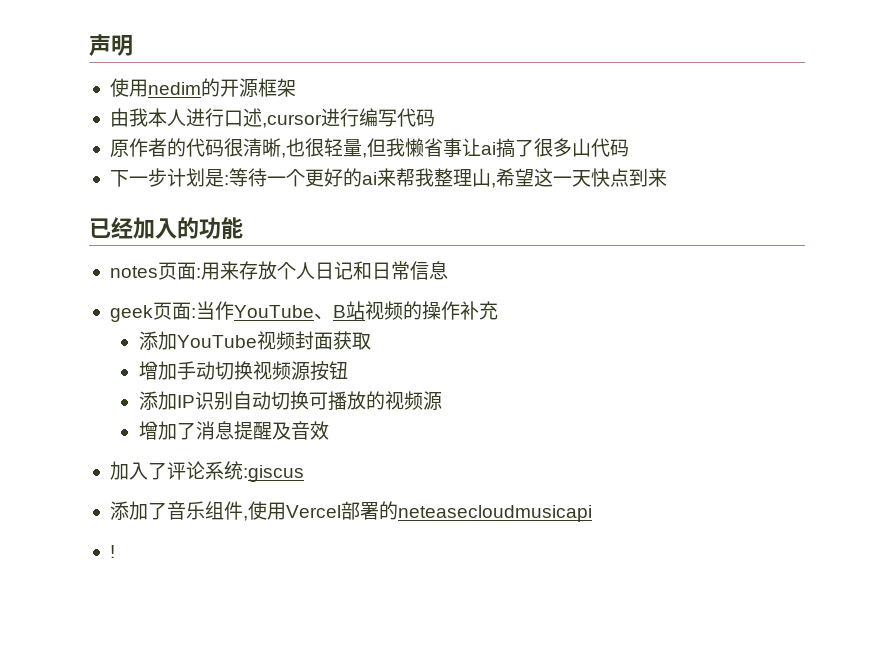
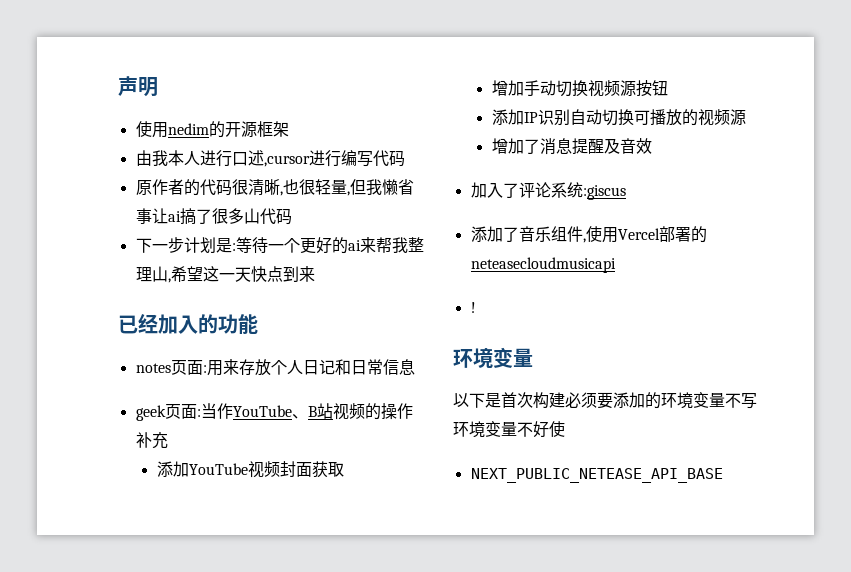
  !
+ 环境变量
+ 以下是首次构建必须要添加的环境变量不写环境变量不好使
+ NEXT_PUBLIC_NETEASE_API_BASE

